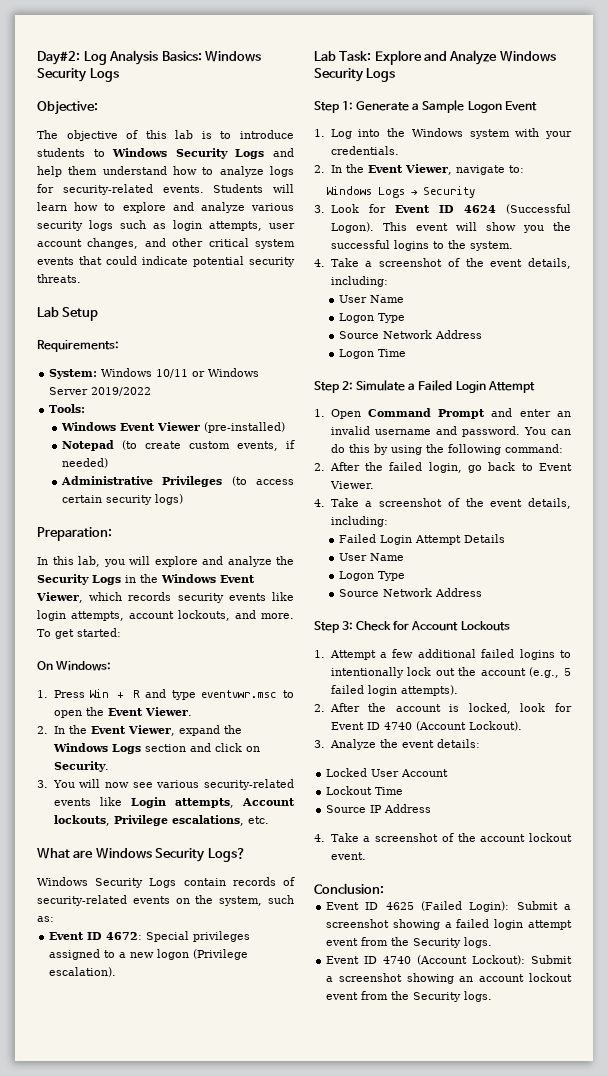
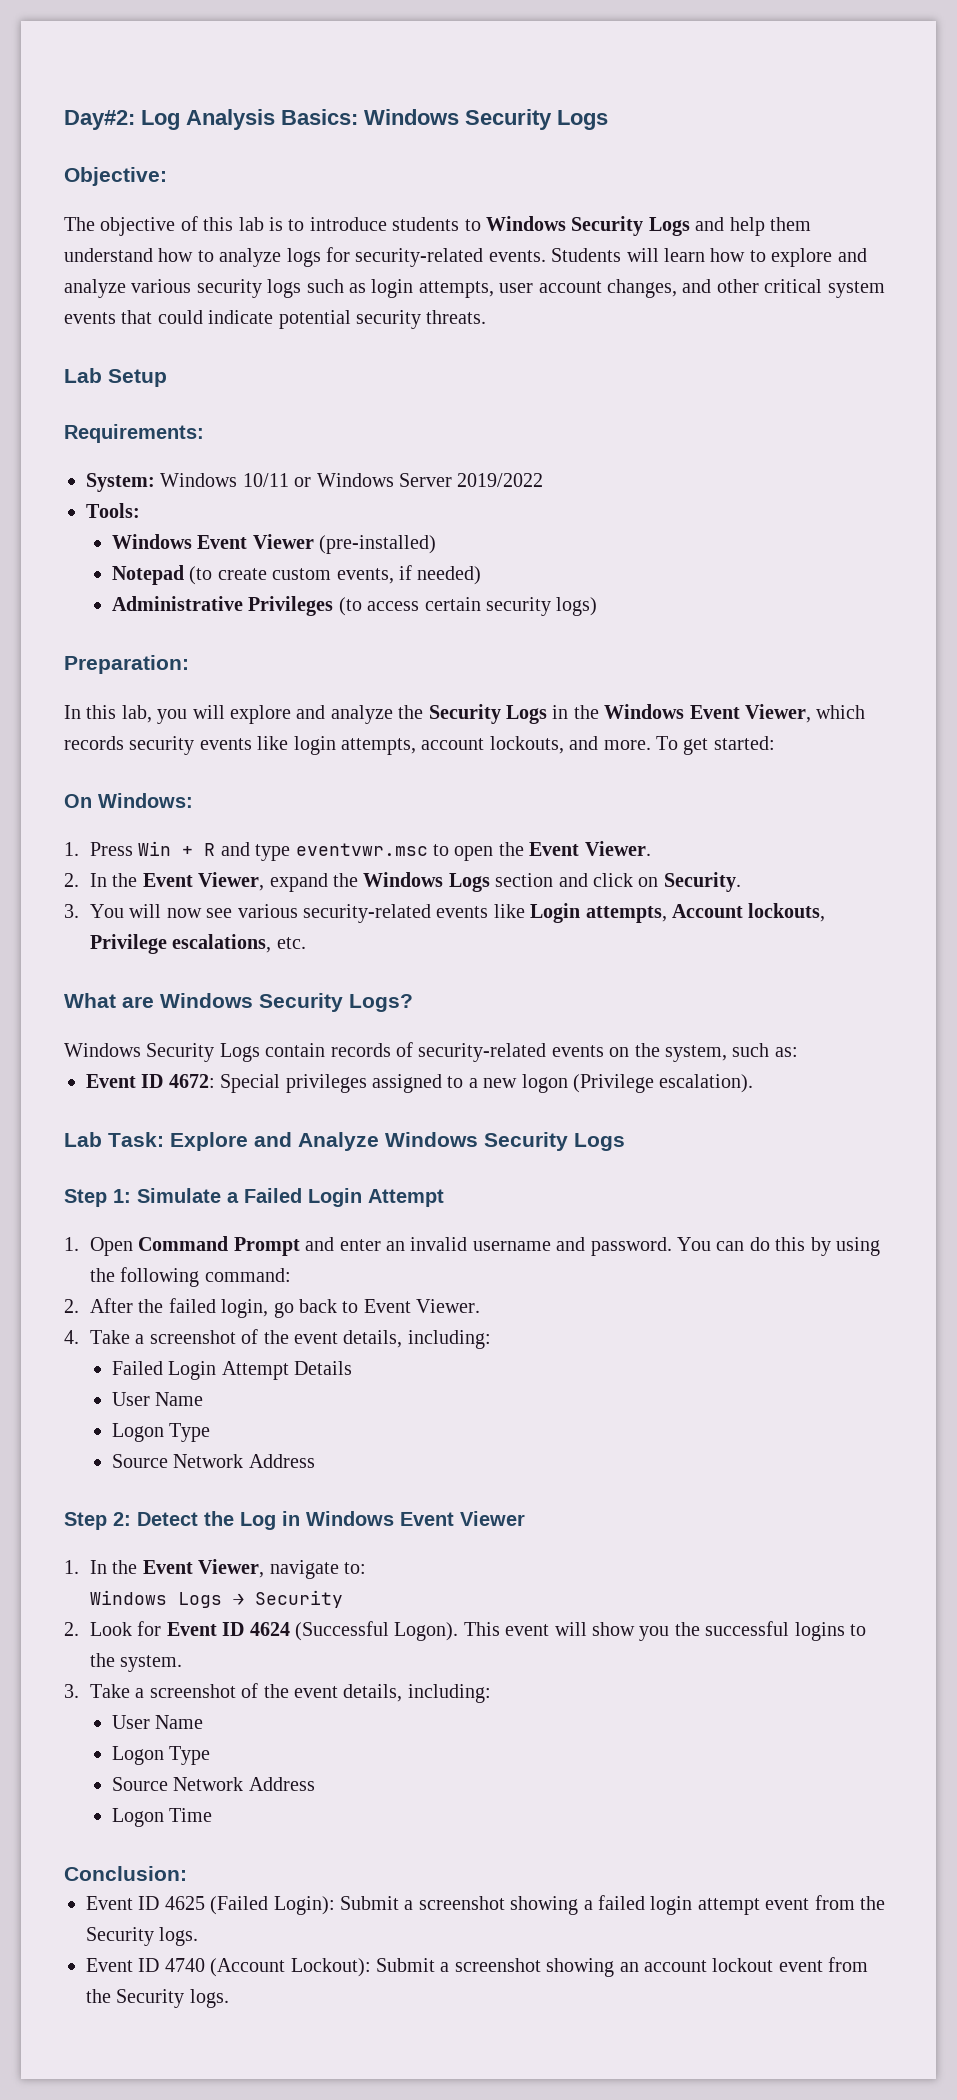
- Step 1: Generate a Sample Logon Event
- 1. Log into the Windows system with your credentials.
- 2. In the Event Viewer, navigate to:
- Windows Logs → Security
- 3. Look for Event ID 4624 (Successful Logon). This event will show you the successful logins to the system.
- 4. Take a screenshot of the event details, including:
- User Name
- Logon Type
- Source Network Address
- Logon Time
- Step 2: Simulate a Failed Login Attempt
+ Step 1: Simulate a Failed Login Attempt
- Step 3: Check for Account Lockouts
- 1. Attempt a few additional failed logins to intentionally lock out the account (e.g., 5 failed login attempts).
- 2. After the account is locked, look for Event ID 4740 (Account Lockout).
- 3. Analyze the event details:
- Locked User Account
- Lockout Time
- Source IP Address
- 4. Take a screenshot of the account lockout event.
+ Step 2: Detect the Log in Windows Event Viewer
+ 1. In the Event Viewer, navigate to:
+ Windows Logs → Security
+ 2. Look for Event ID 4624 (Successful Logon). This event will show you the successful logins to the system.
+ 3. Take a screenshot of the event details, including:
+ User Name
+ Logon Type
+ Source Network Address
+ Logon Time

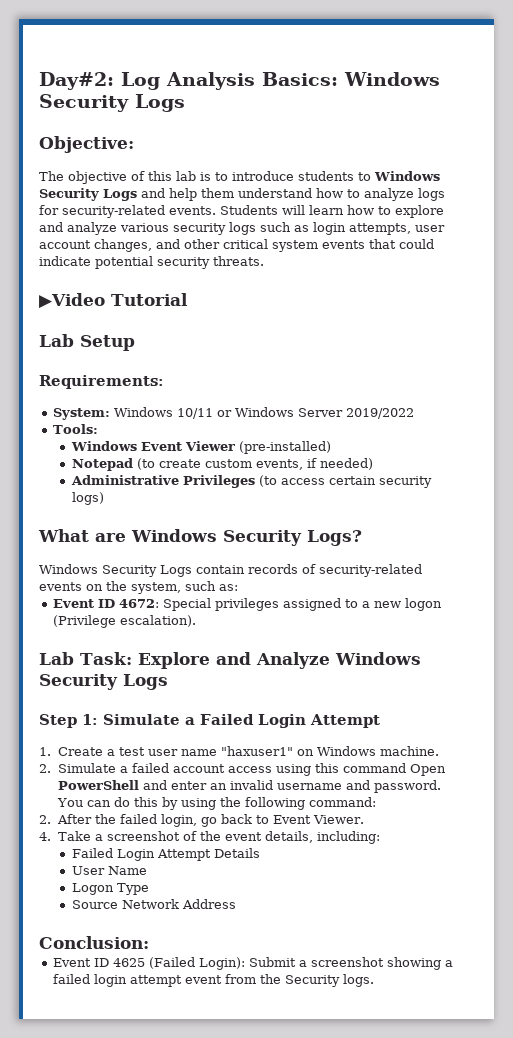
+ ▶Video Tutorial
- Preparation:
- In this lab, you will explore and analyze the Security Logs in the Windows Event Viewer, which records security events like login attempts, account lockouts, and more. To get started:
- On Windows:
- 1. Press Win + R and type eventvwr.msc to open the Event Viewer.
- 2. In the Event Viewer, expand the Windows Logs section and click on Security.
- 3. You will now see various security-related events like Login attempts, Account lockouts, Privilege escalations, etc.
- 1. Open Command Prompt and enter an invalid username and password.
+ 1. Create a test user name "haxuser1" on Windows machine.
+ 2. Simulate a failed account access using this command Open PowerShell and enter an invalid username and password.
- Step 2: Detect the Log in Windows Event Viewer
- 1. In the Event Viewer, navigate to:
- Windows Logs → Security
- 2. Look for Event ID 4624 (Successful Logon). This event will show you the successful logins to the system.
- 3. Take a screenshot of the event details, including:
- User Name
- Logon Type
- Source Network Address
- Logon Time
- Event ID 4740 (Account Lockout): Submit a screenshot showing an account lockout event from the Security logs.

